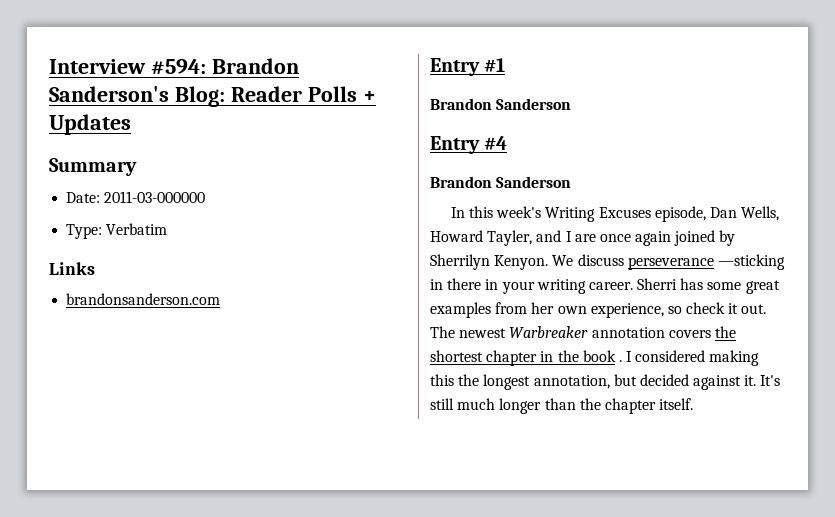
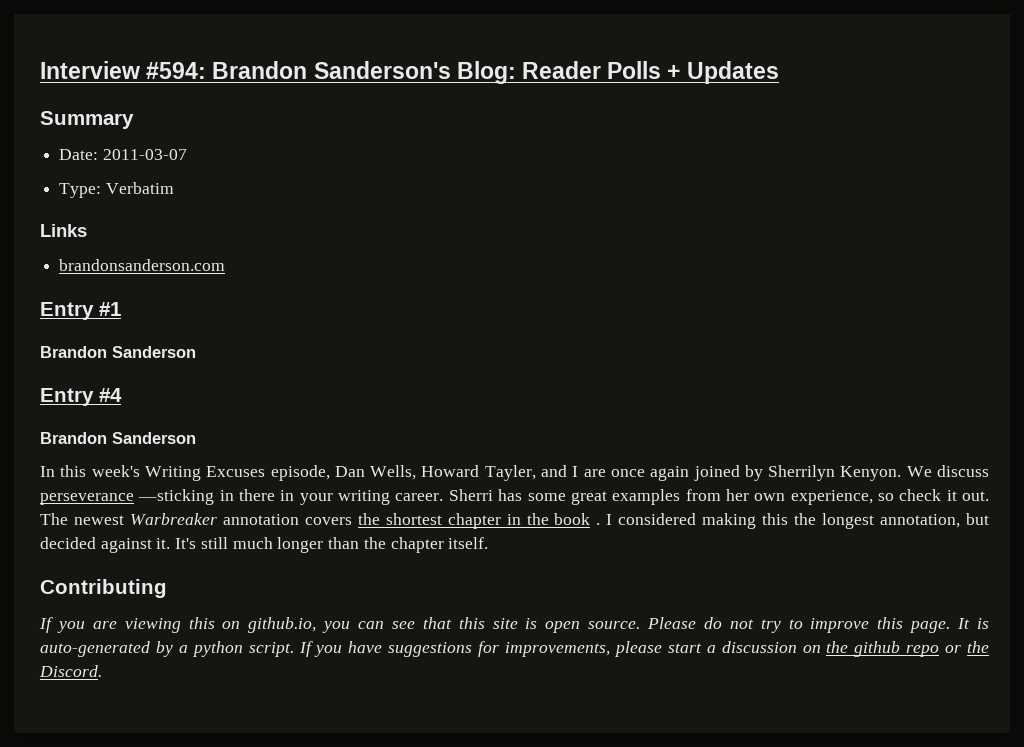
- Date: 2011-03-000000
+ Date: 2011-03-07
+ Contributing
+ If you are viewing this on github.io, you can see that this site is open source. Please do not try to improve this page. It is auto-generated by a python script. If you have suggestions for improvements, please start a discussion on the github repo or the Discord.

